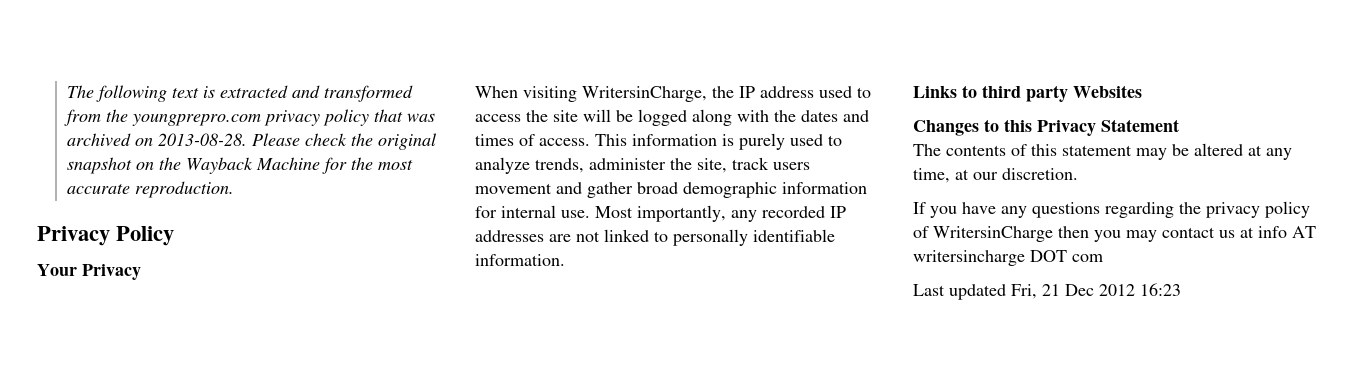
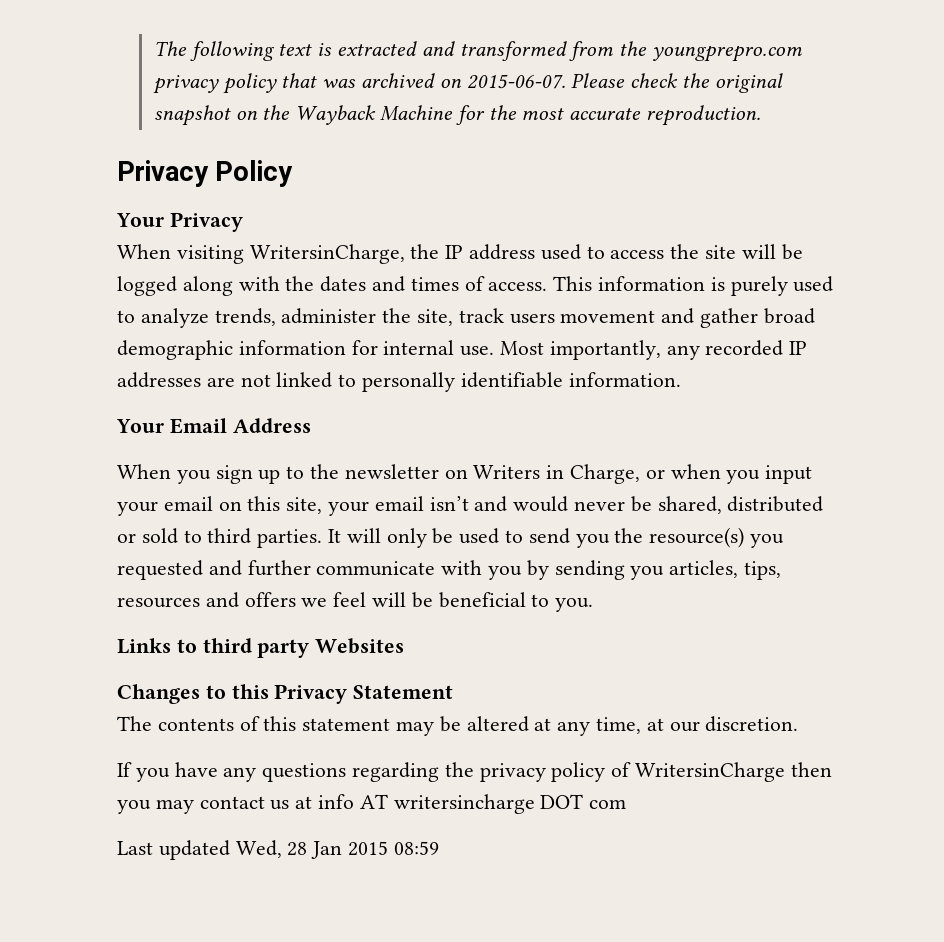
- The following text is extracted and transformed from the youngprepro.com privacy policy that was archived on 2013-08-28.
+ The following text is extracted and transformed from the youngprepro.com privacy policy that was archived on 2015-06-07.
+ Your Email Address
+ When you sign up to the newsletter on Writers in Charge, or when you input your email on this site, your email isn’t and would never be shared, distributed or sold to third parties. It will only be used to send you the resource(s) you requested and further communicate with you by sending you articles, tips, resources and offers we feel will be beneficial to you.
- Last updated Fri, 21 Dec 2012 16:23
+ Last updated Wed, 28 Jan 2015 08:59

